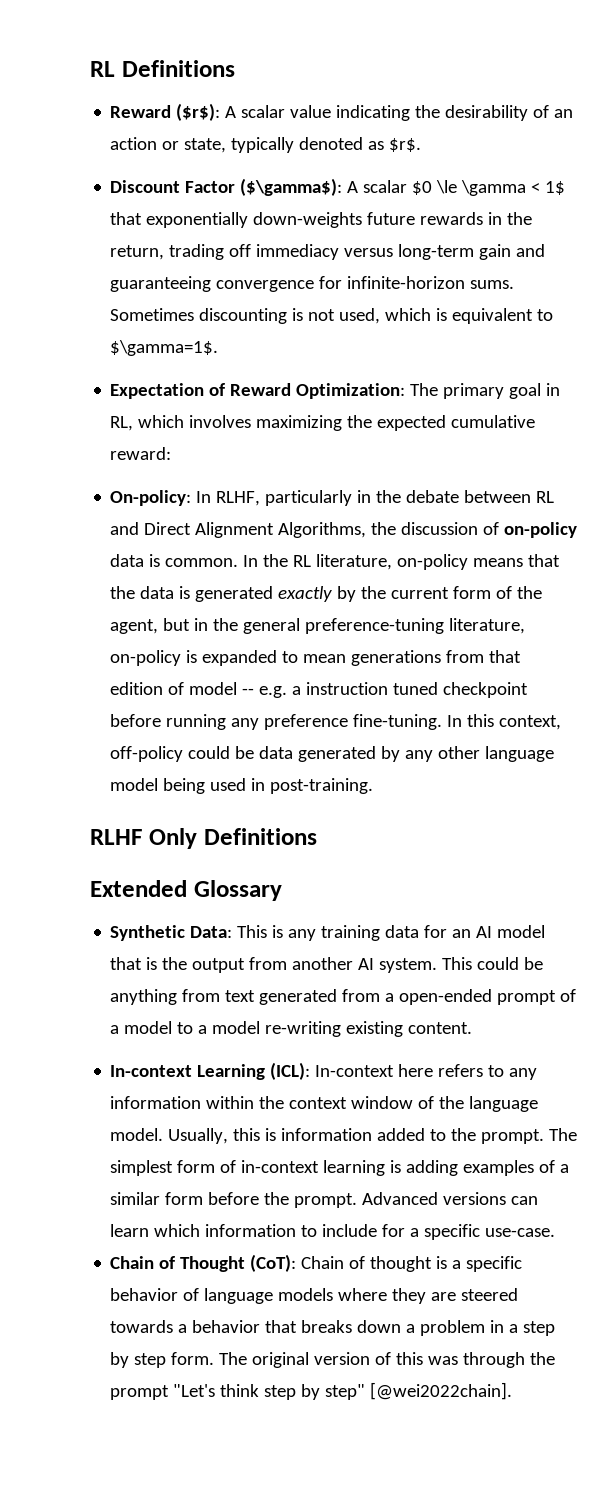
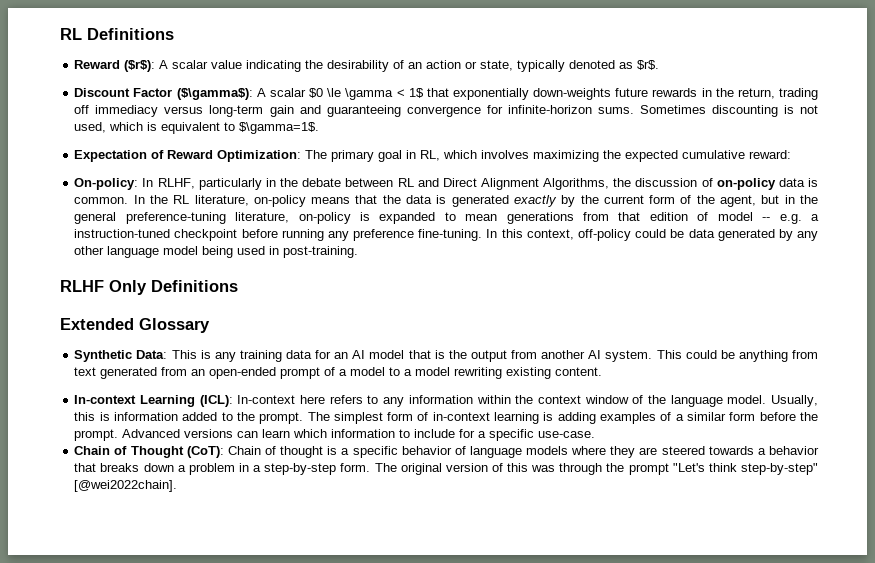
- In the RL literature, on-policy means that the data is generated exactly by the current form of the agent, but in the general preference-tuning literature, on-policy is expanded to mean generations from that edition of model -- e.g. a instruction tuned checkpoint before running any preference fine-tuning.
+ In the RL literature, on-policy means that the data is generated exactly by the current form of the agent, but in the general preference-tuning literature, on-policy is expanded to mean generations from that edition of model -- e.g. a instruction-tuned checkpoint before running any preference fine-tuning.
- This could be anything from text generated from a open-ended prompt of a model to a model re-writing existing content.
+ This could be anything from text generated from an open-ended prompt of a model to a model rewriting existing content.
- Chain of Thought (CoT): Chain of thought is a specific behavior of language models where they are steered towards a behavior that breaks down a problem in a step by step form.
+ Chain of Thought (CoT): Chain of thought is a specific behavior of language models where they are steered towards a behavior that breaks down a problem in a step-by-step form.
- The original version of this was through the prompt "Let's think step by step" [@wei2022chain].
+ The original version of this was through the prompt "Let's think step-by-step" [@wei2022chain].

